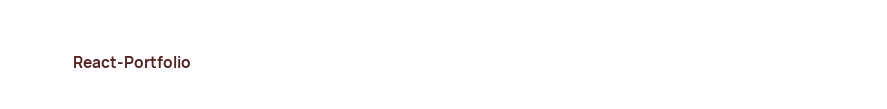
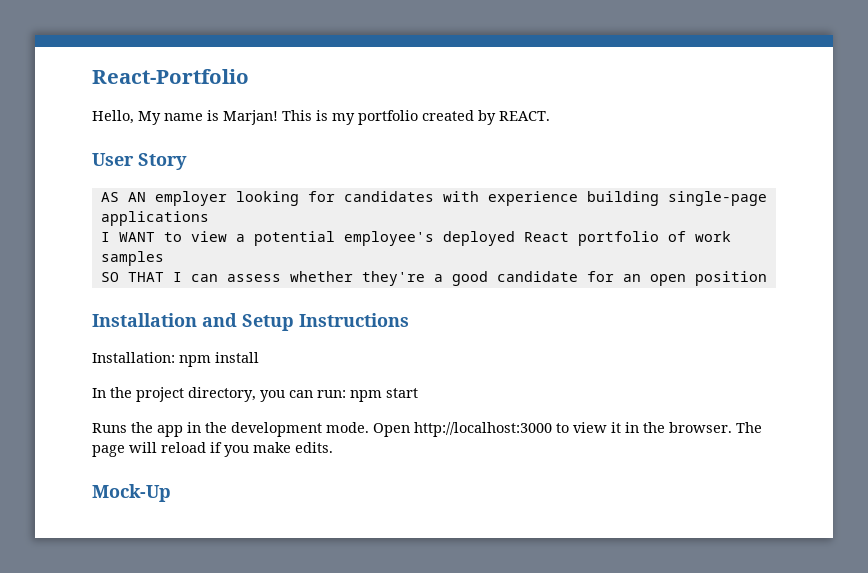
+ Hello, My name is Marjan! This is my portfolio created by REACT.
+ User Story
+ AS AN employer looking for candidates with experience building single-page applications
+ I WANT to view a potential employee's deployed React portfolio of work samples
+ SO THAT I can assess whether they're a good candidate for an open position
+ Installation and Setup Instructions
+ Installation: npm install
+ In the project directory, you can run: npm start
+ Runs the app in the development mode. Open http://localhost:3000 to view it in the browser. The page will reload if you make edits.
+ Mock-Up

